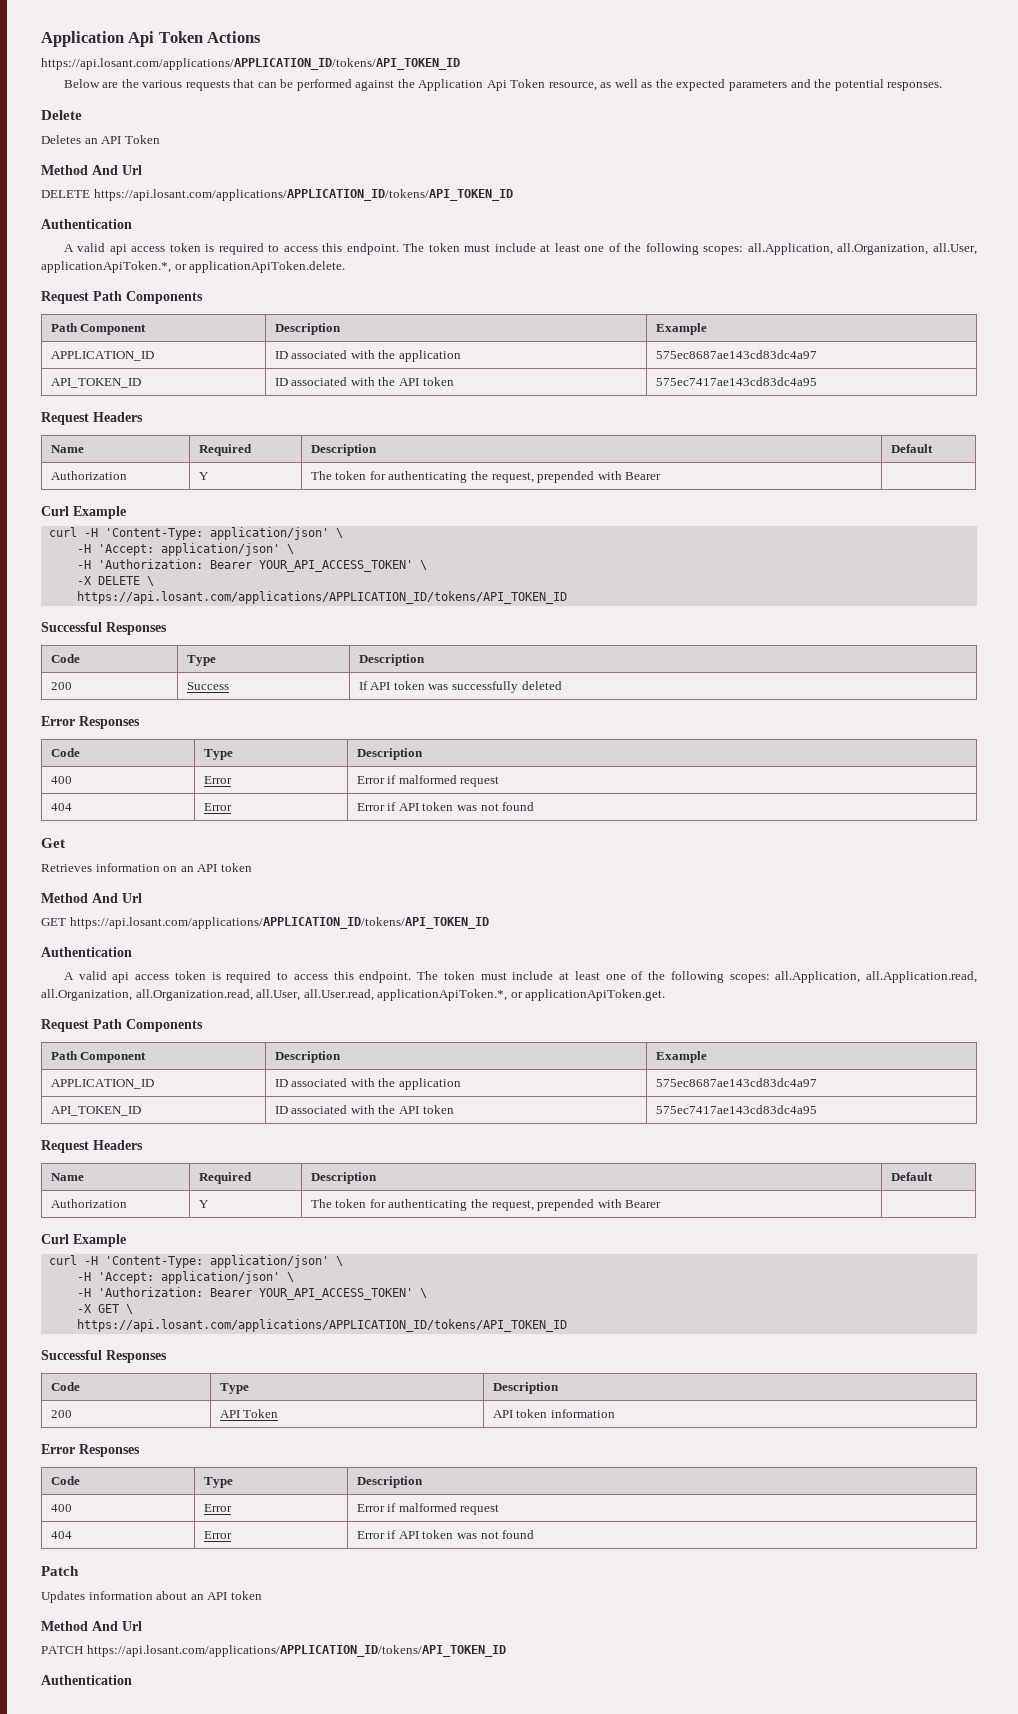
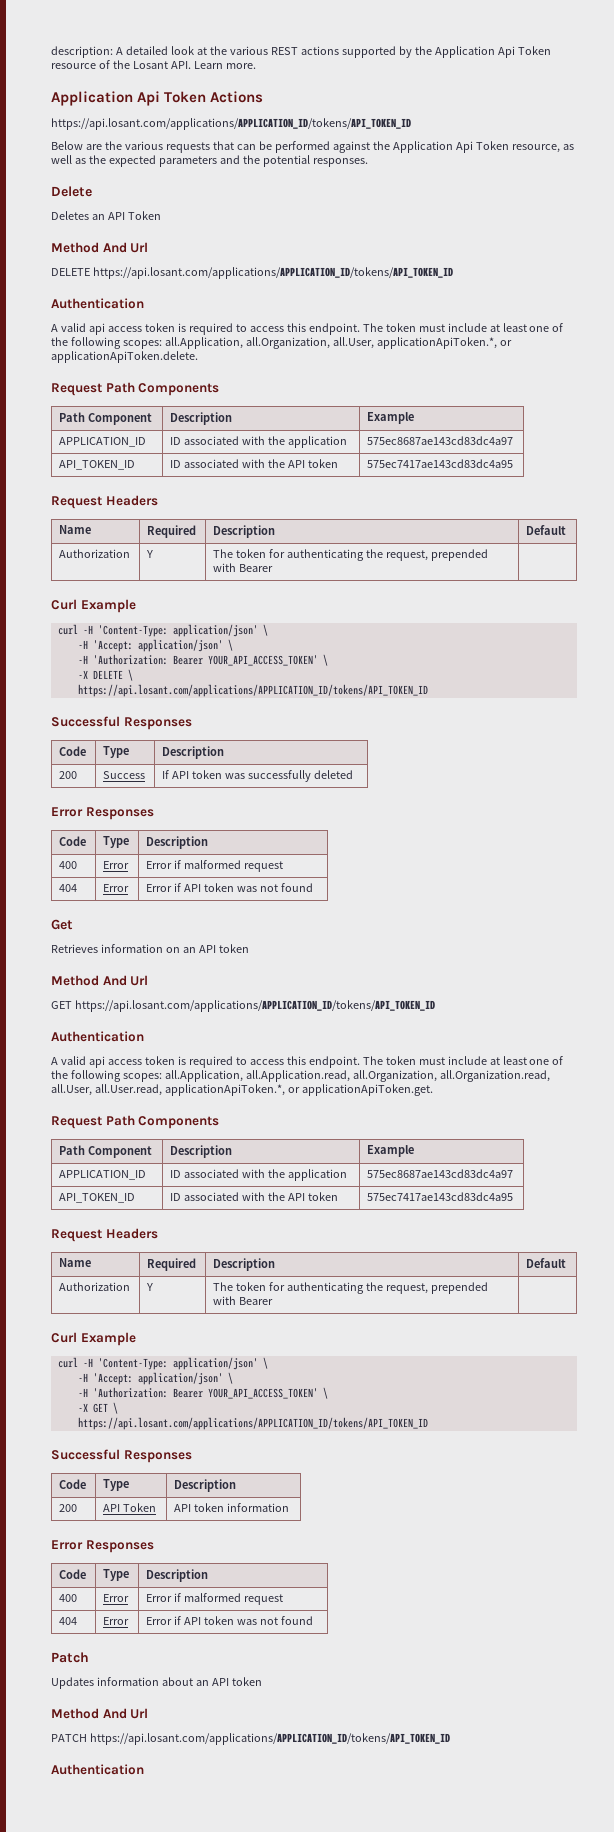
+ description: A detailed look at the various REST actions supported by the Application Api Token resource of the Losant API. Learn more.

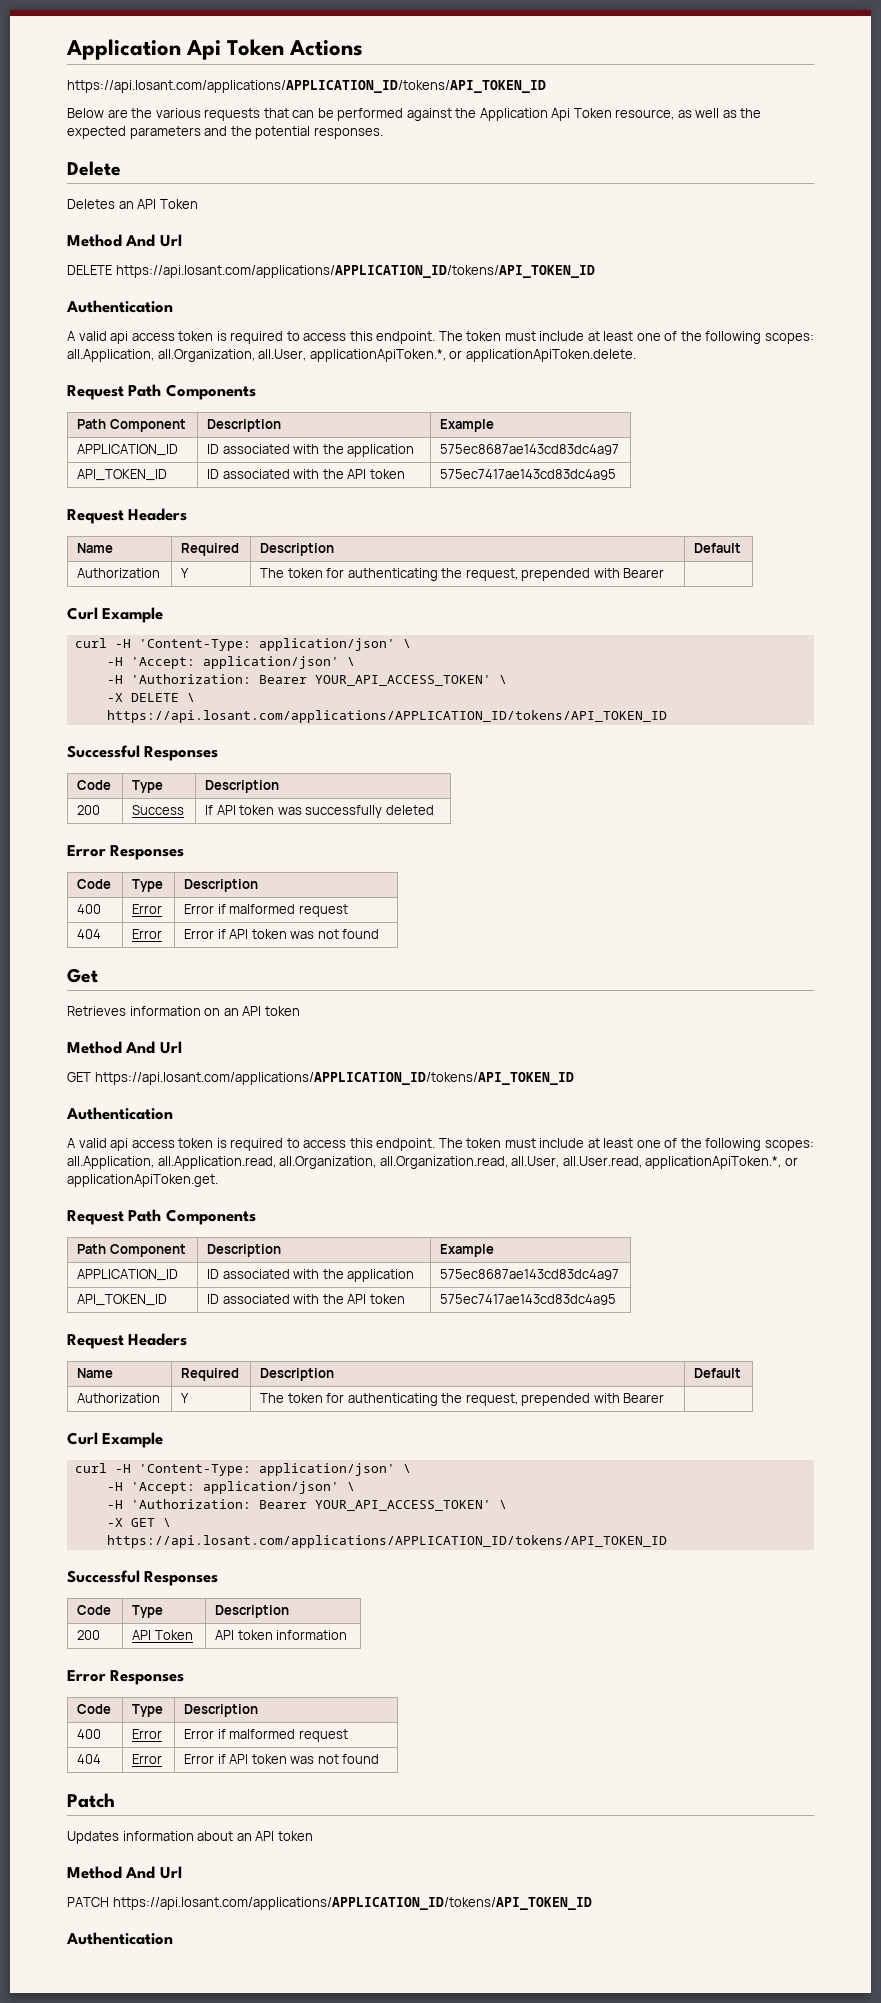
- description: A detailed look at the various REST actions supported by the Application Api Token resource of the Losant API. Learn more.

